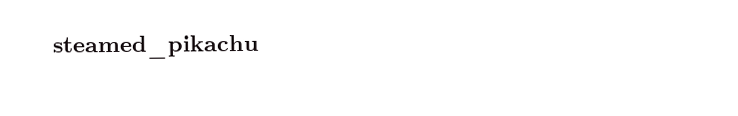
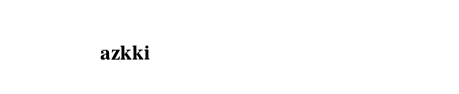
- steamed_pikachu
+ azkki

